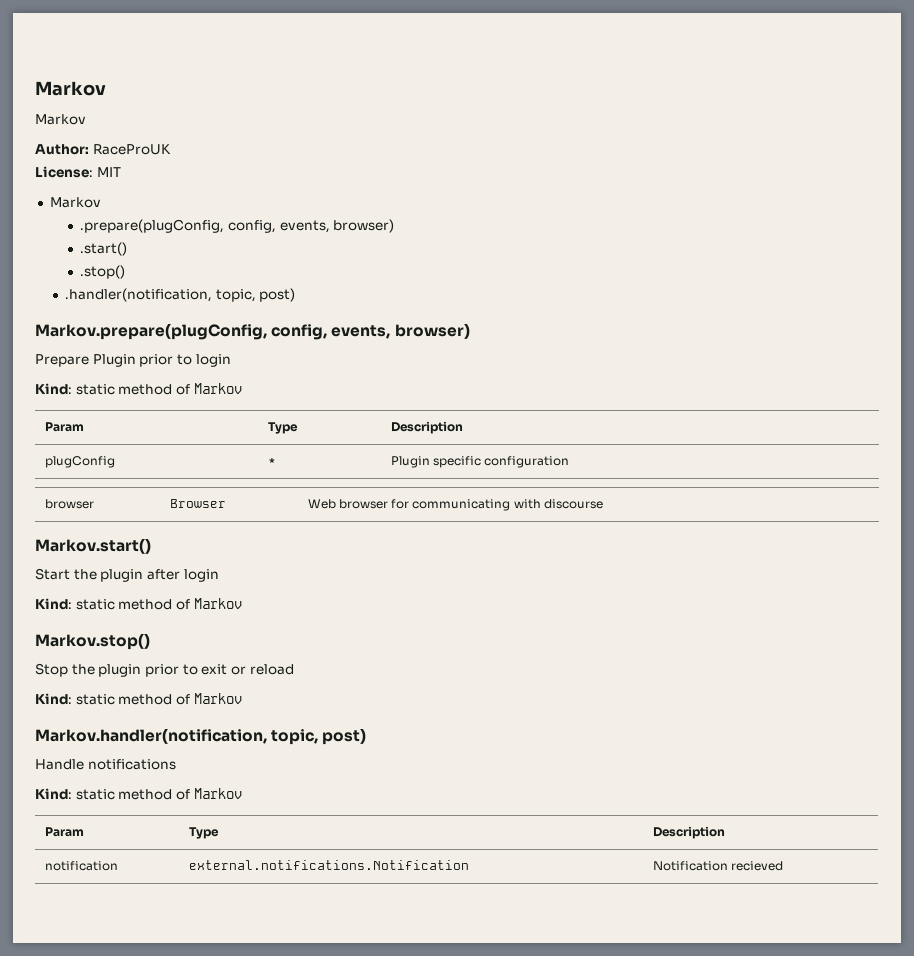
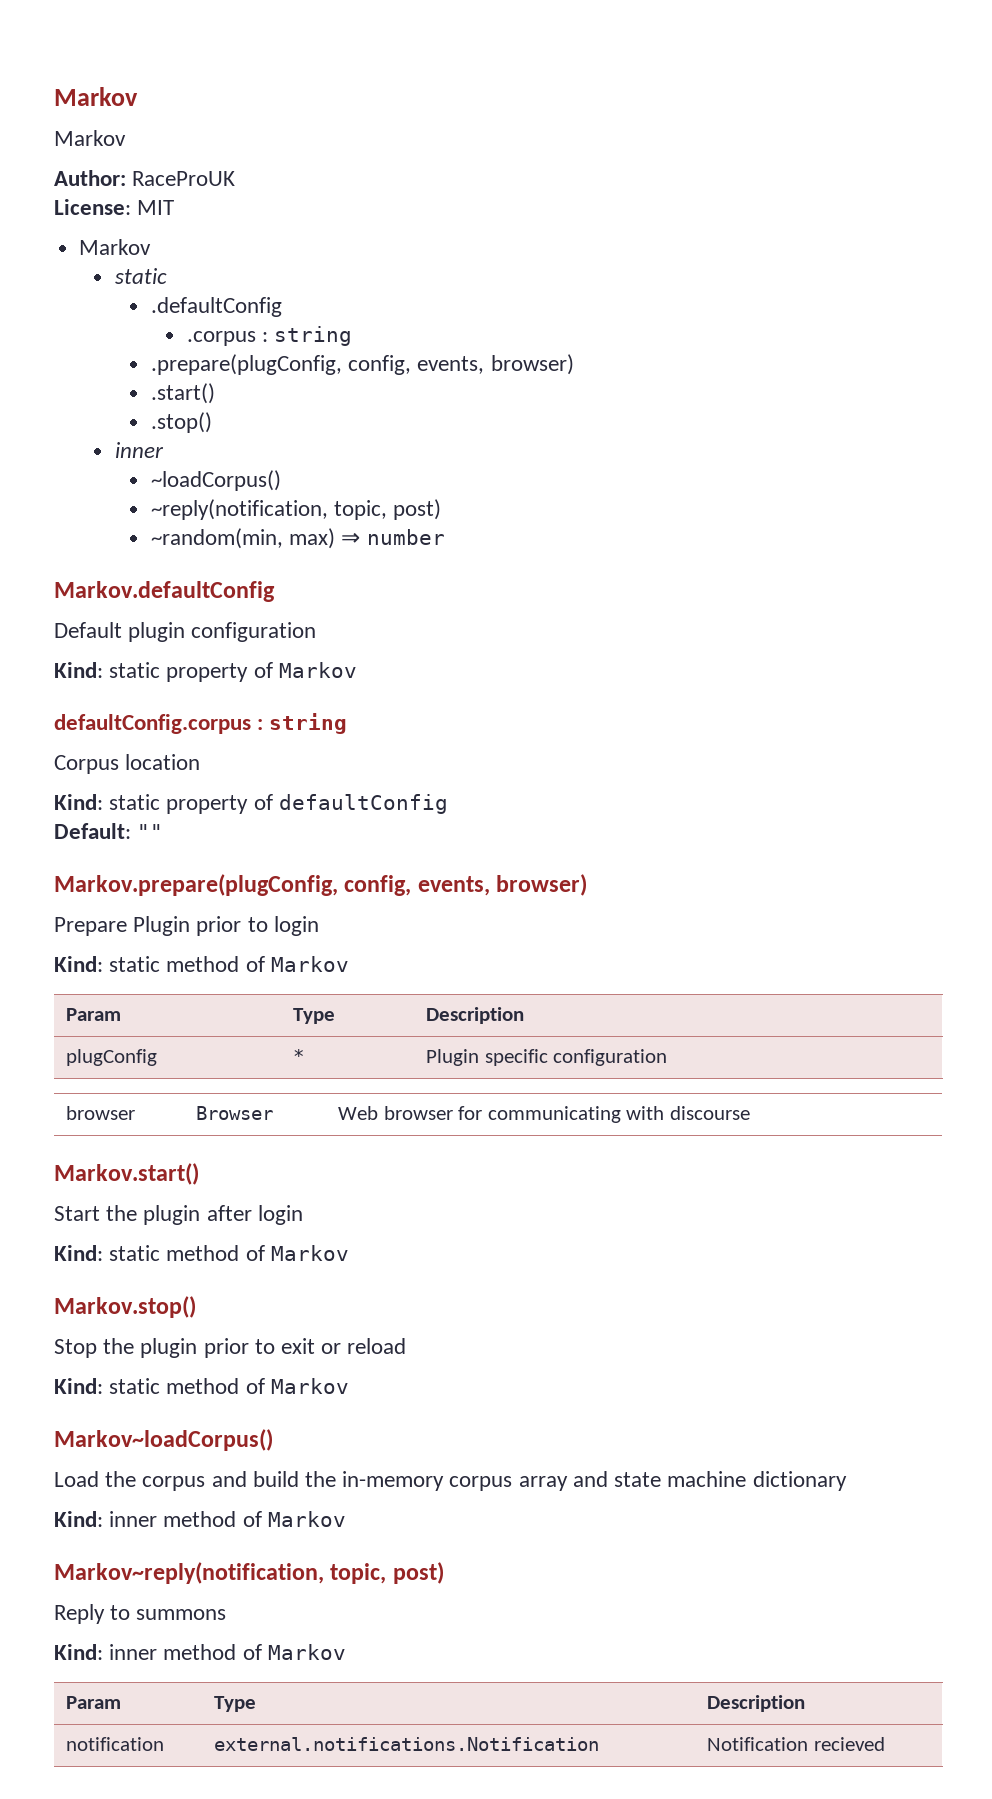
  License: MIT
  Markov
+ static
+ .defaultConfig
+ .corpus : string
  .stop()
- .handler(notification, topic, post)
+ inner
+ ~loadCorpus()
+ ~reply(notification, topic, post)
+ ~random(min, max) ⇒ number
+ Markov.defaultConfig
+ Default plugin configuration
+ Kind: static property of Markov
+ defaultConfig.corpus : string
+ Corpus location
+ Kind: static property of defaultConfig
+ Default: ""
- Markov.handler(notification, topic, post)
- Handle notifications
- Kind: static method of Markov
+ Markov~loadCorpus()
+ Load the corpus and build the in-memory corpus array and state machine dictionary
+ Kind: inner method of Markov
+ Markov~reply(notification, topic, post)
+ Reply to summons
+ Kind: inner method of Markov

